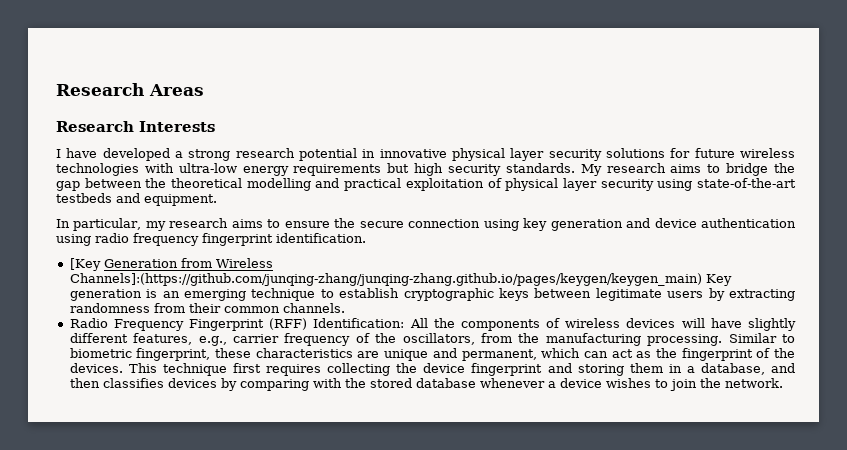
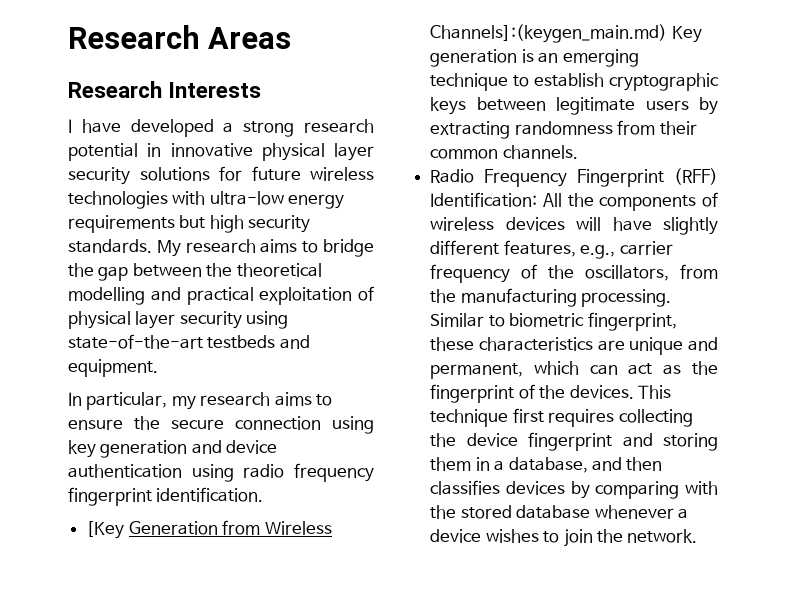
- [Key Generation from Wireless Channels]:(https://github.com/junqing-zhang/junqing-zhang.github.io/pages/keygen/keygen_main) Key generation is an emerging technique to establish cryptographic keys between legitimate users by extracting randomness from their common channels.
+ [Key Generation from Wireless Channels]:(keygen_main.md) Key generation is an emerging technique to establish cryptographic keys between legitimate users by extracting randomness from their common channels.

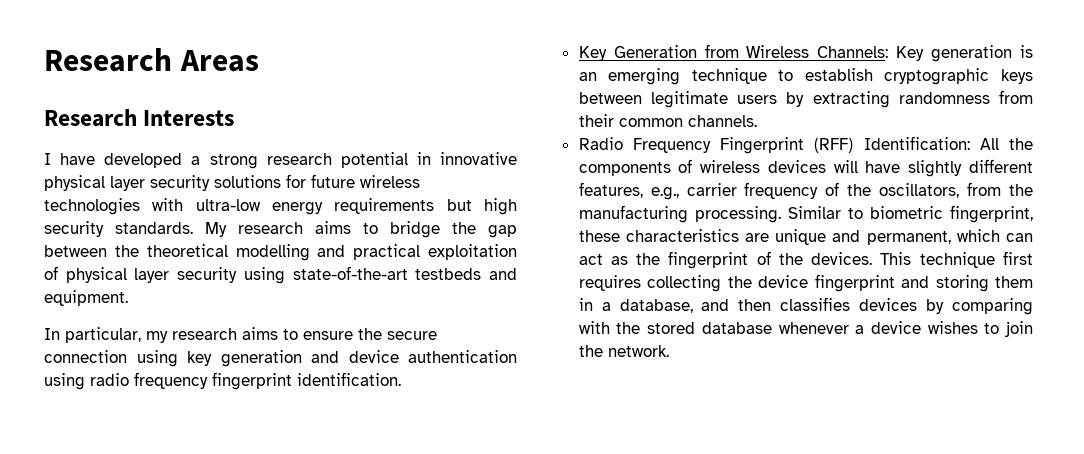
- [Key Generation from Wireless Channels]:(keygen_main.md) Key generation is an emerging technique to establish cryptographic keys between legitimate users by extracting randomness from their common channels.
+ Key Generation from Wireless Channels: Key generation is an emerging technique to establish cryptographic keys between legitimate users by extracting randomness from their common channels.

